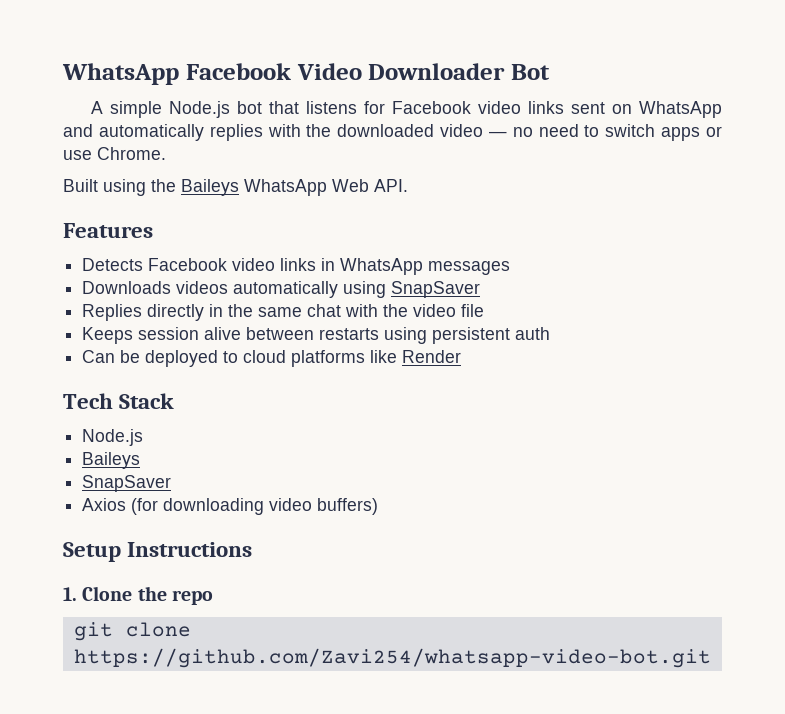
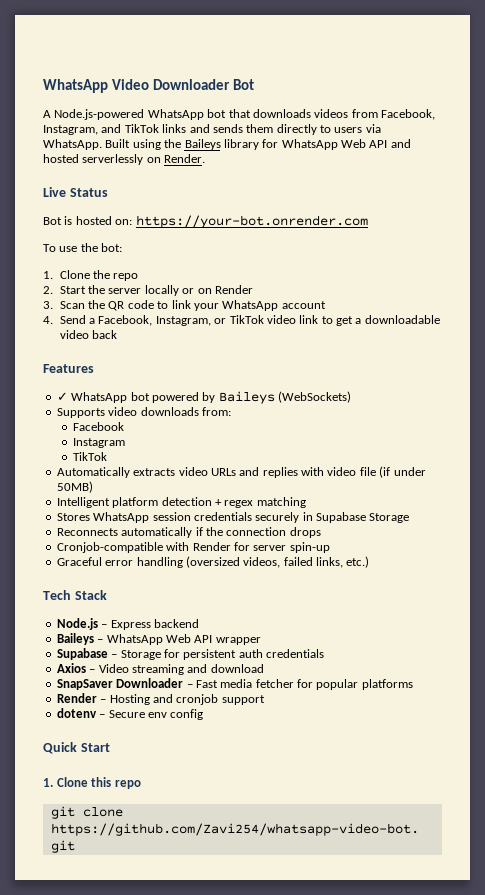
- WhatsApp Facebook Video Downloader Bot
+ WhatsApp Video Downloader Bot
- A simple Node.js bot that listens for Facebook video links sent on WhatsApp and automatically replies with the downloaded video — no need to switch apps or use Chrome.
- Built using the Baileys WhatsApp Web API.
+ A Node.js-powered WhatsApp bot that downloads videos from Facebook, Instagram, and TikTok links and sends them directly to users via WhatsApp. Built using the Baileys library for WhatsApp Web API and hosted serverlessly on Render.
+ Live Status
+ Bot is hosted on: https://your-bot.onrender.com
+ To use the bot:
+ 1. Clone the repo
+ 2. Start the server locally or on Render
+ 3. Scan the QR code to link your WhatsApp account
+ 4. Send a Facebook, Instagram, or TikTok video link to get a downloadable video back
  Features
- Detects Facebook video links in WhatsApp messages
- Downloads videos automatically using SnapSaver
- Replies directly in the same chat with the video file
- Keeps session alive between restarts using persistent auth
- Can be deployed to cloud platforms like Render
+ ✓ WhatsApp bot powered by Baileys (WebSockets)
+ Supports video downloads from:
+ Facebook
+ Instagram
+ TikTok
+ Automatically extracts video URLs and replies with video file (if under 50MB)
+ Intelligent platform detection + regex matching
+ Stores WhatsApp session credentials securely in Supabase Storage
+ Reconnects automatically if the connection drops
+ Cronjob-compatible with Render for server spin-up
+ Graceful error handling (oversized videos, failed links, etc.)
  Tech Stack
- Node.js
- Baileys
- SnapSaver
- Axios (for downloading video buffers)
- Setup Instructions
- 1. Clone the repo
+ Node.js – Express backend
+ Baileys – WhatsApp Web API wrapper
+ Supabase – Storage for persistent auth credentials
+ Axios – Video streaming and download
+ SnapSaver Downloader – Fast media fetcher for popular platforms
+ Render – Hosting and cronjob support
+ dotenv – Secure env config
+ Quick Start
+ 1. Clone this repo

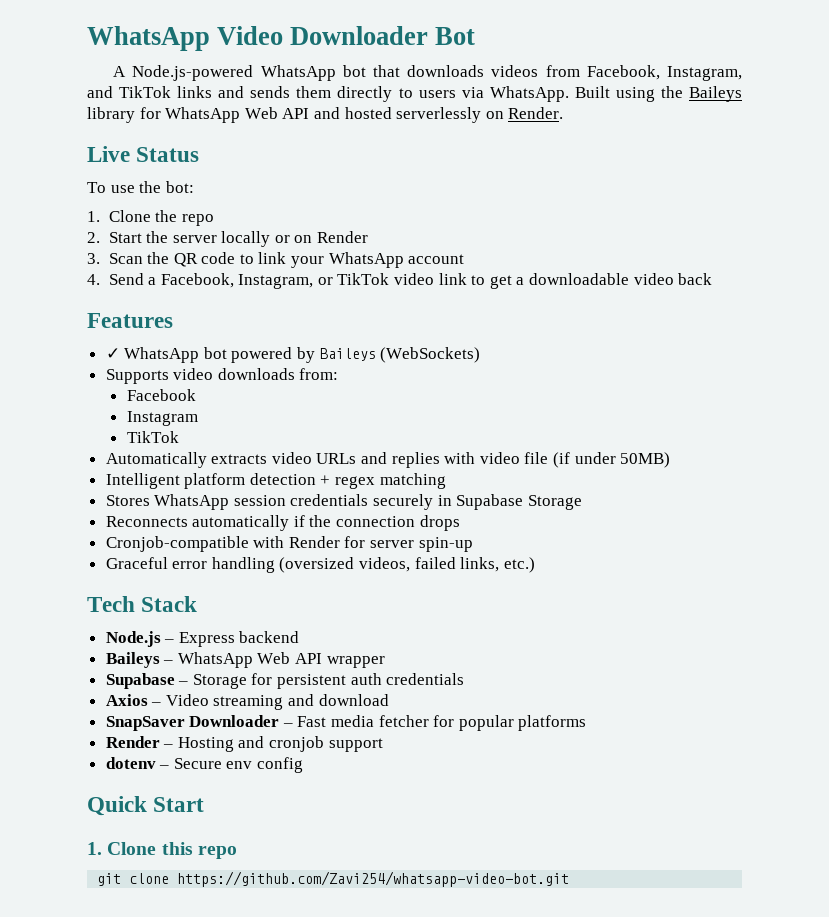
- Bot is hosted on: https://your-bot.onrender.com

